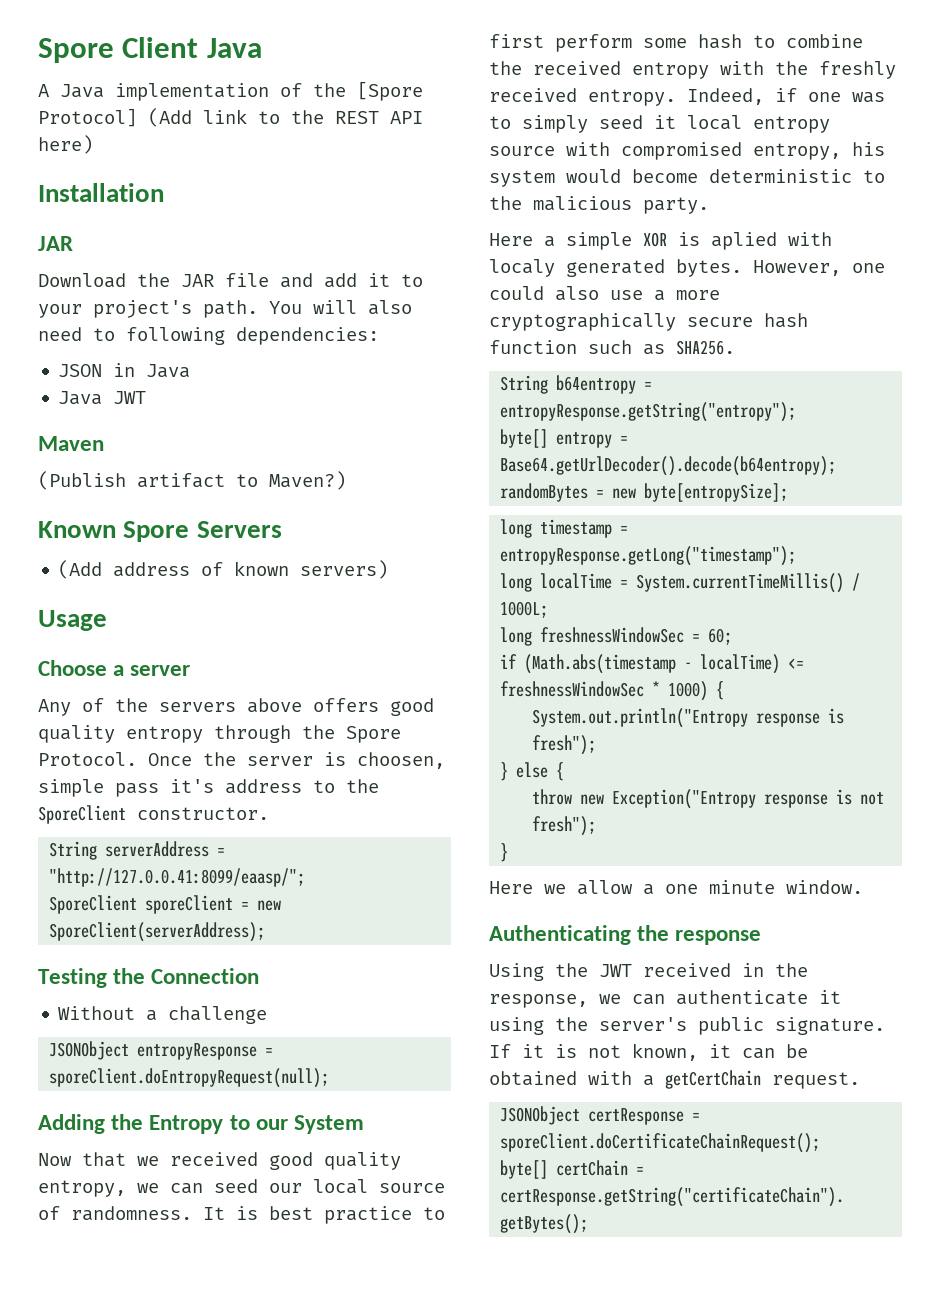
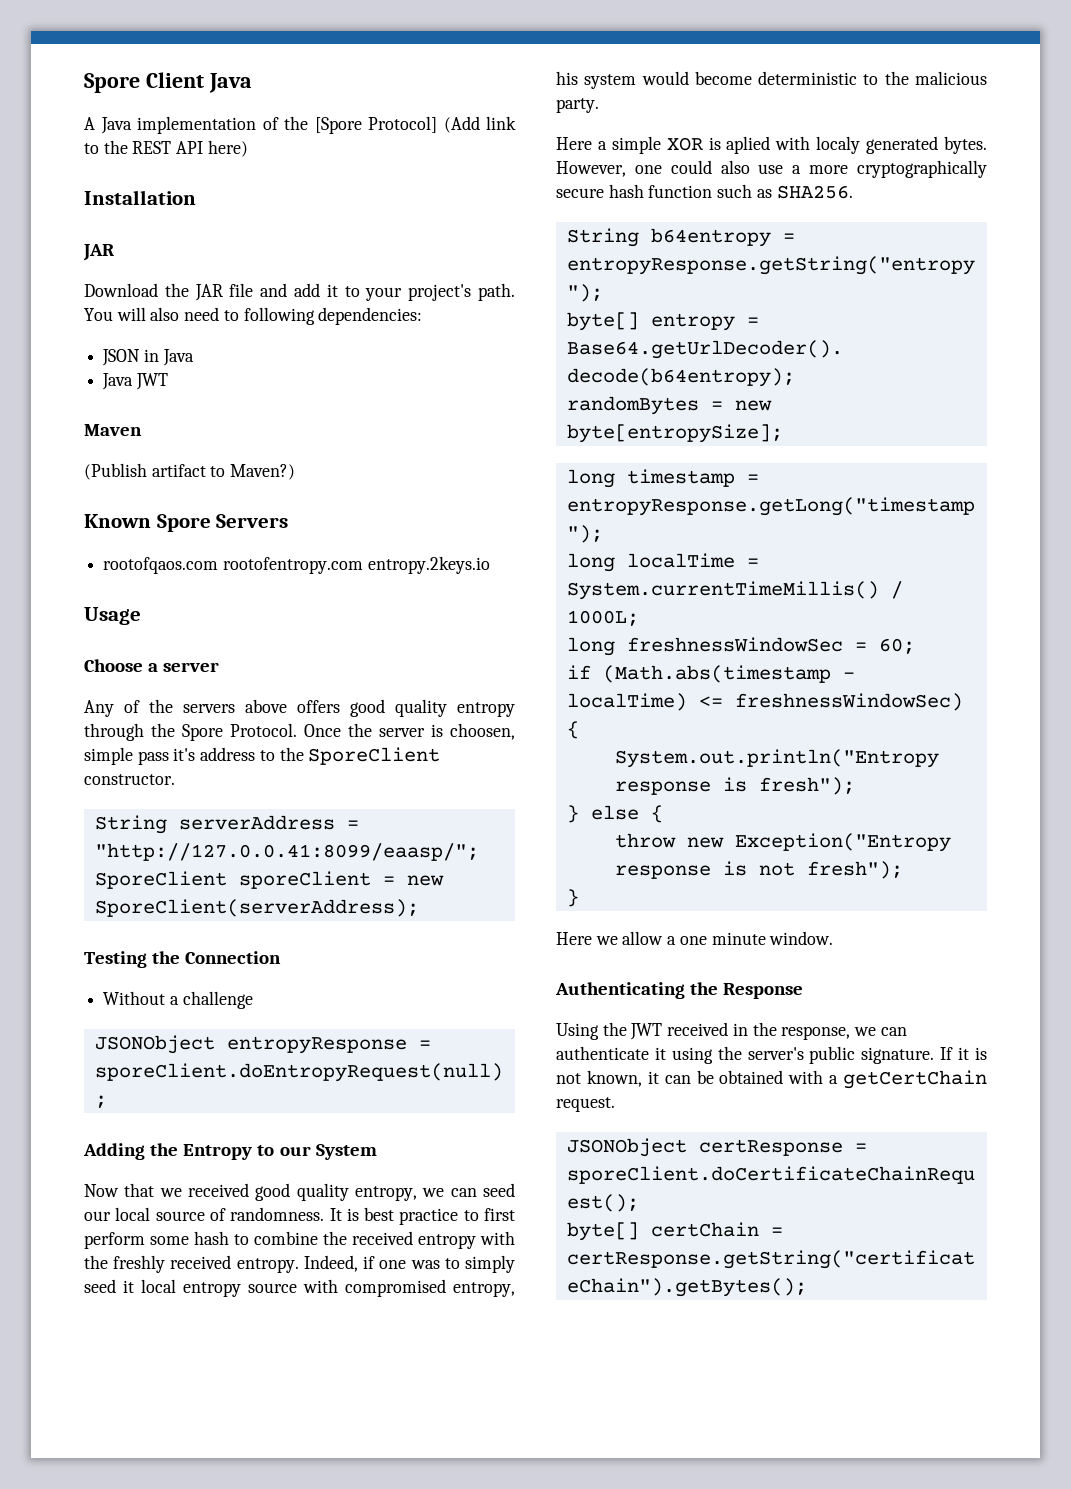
- (Add address of known servers)
+ rootofqaos.com rootofentropy.com entropy.2keys.io
- if (Math.abs(timestamp - localTime) <= freshnessWindowSec * 1000) {
+ if (Math.abs(timestamp - localTime) <= freshnessWindowSec) {
- Authenticating the response
+ Authenticating the Response

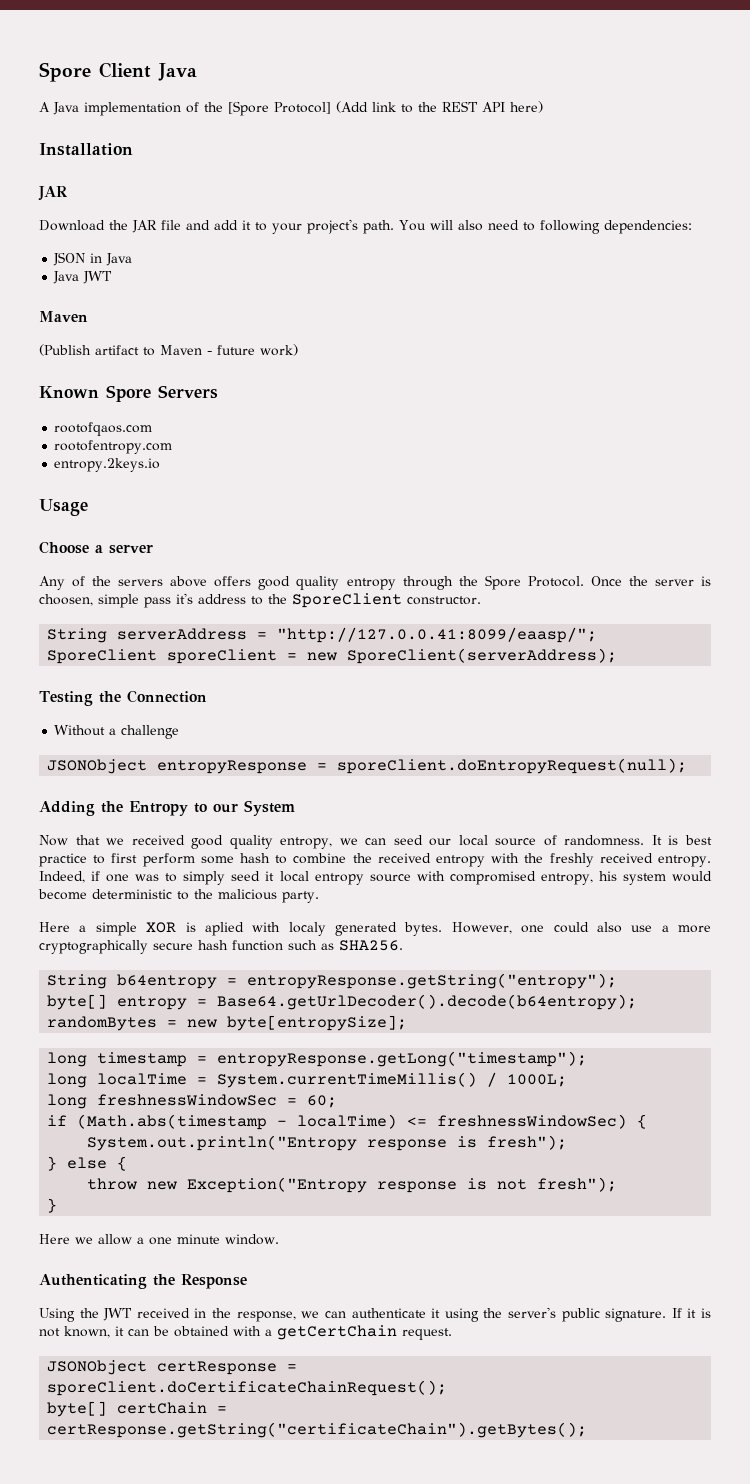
- (Publish artifact to Maven?)
+ (Publish artifact to Maven - future work)
- rootofqaos.com rootofentropy.com entropy.2keys.io
+ rootofqaos.com
+ rootofentropy.com
+ entropy.2keys.io

